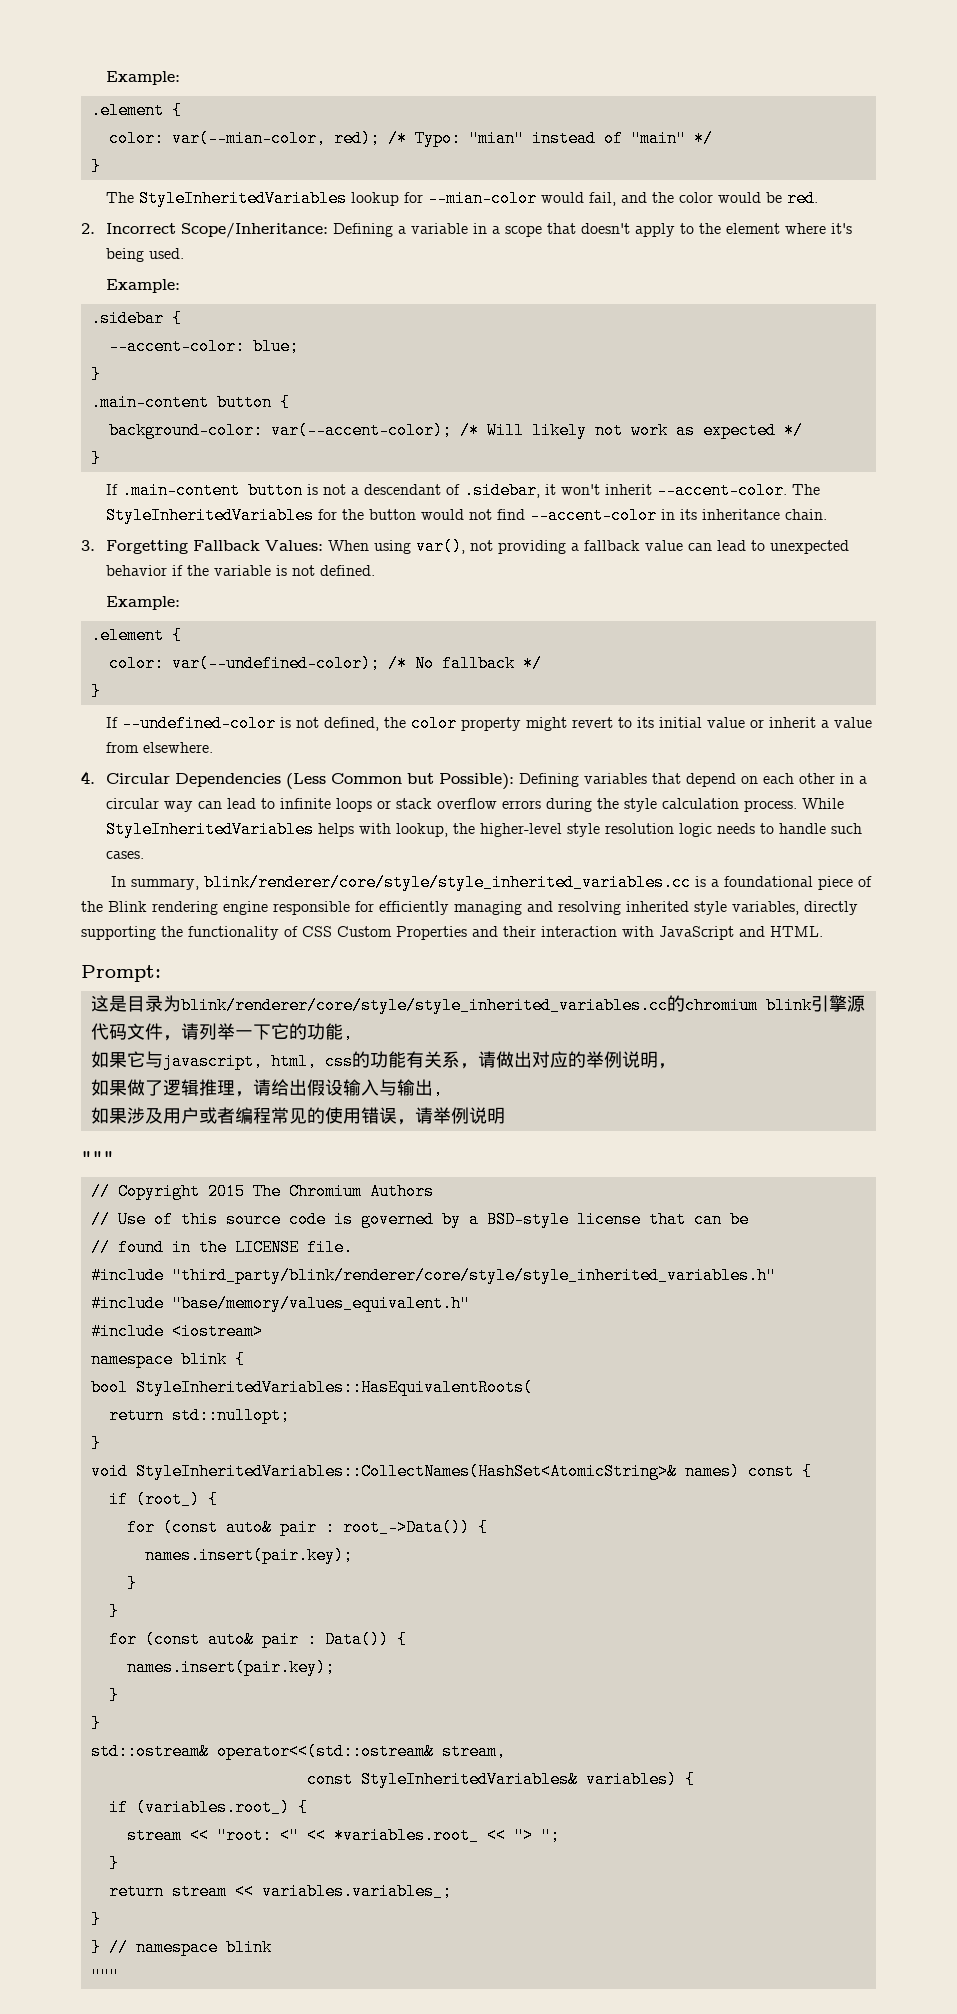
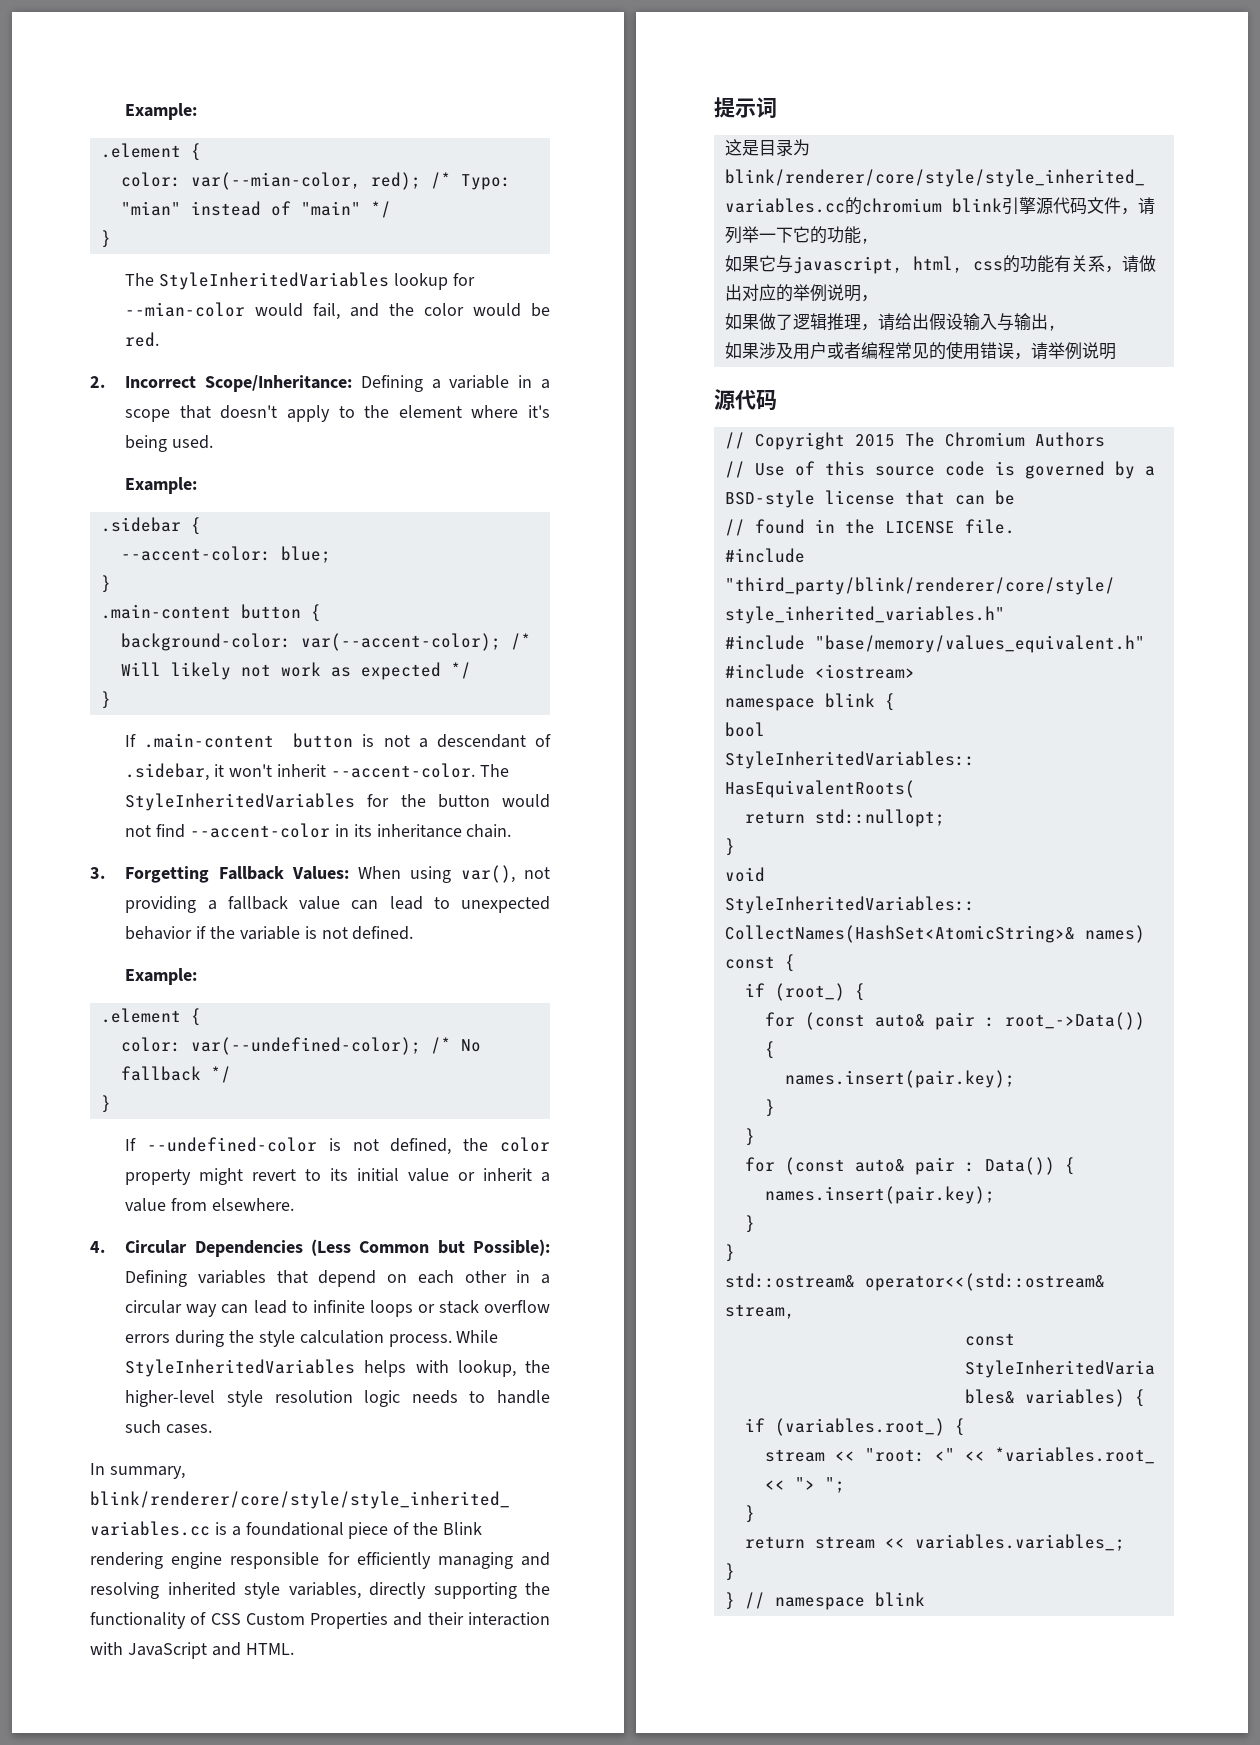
- Prompt:
+ 提示词
  如果涉及用户或者编程常见的使用错误，请举例说明
- """
+ 源代码
  } // namespace blink
- """

